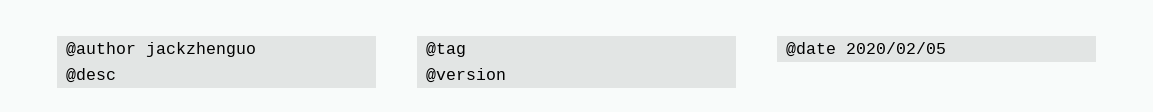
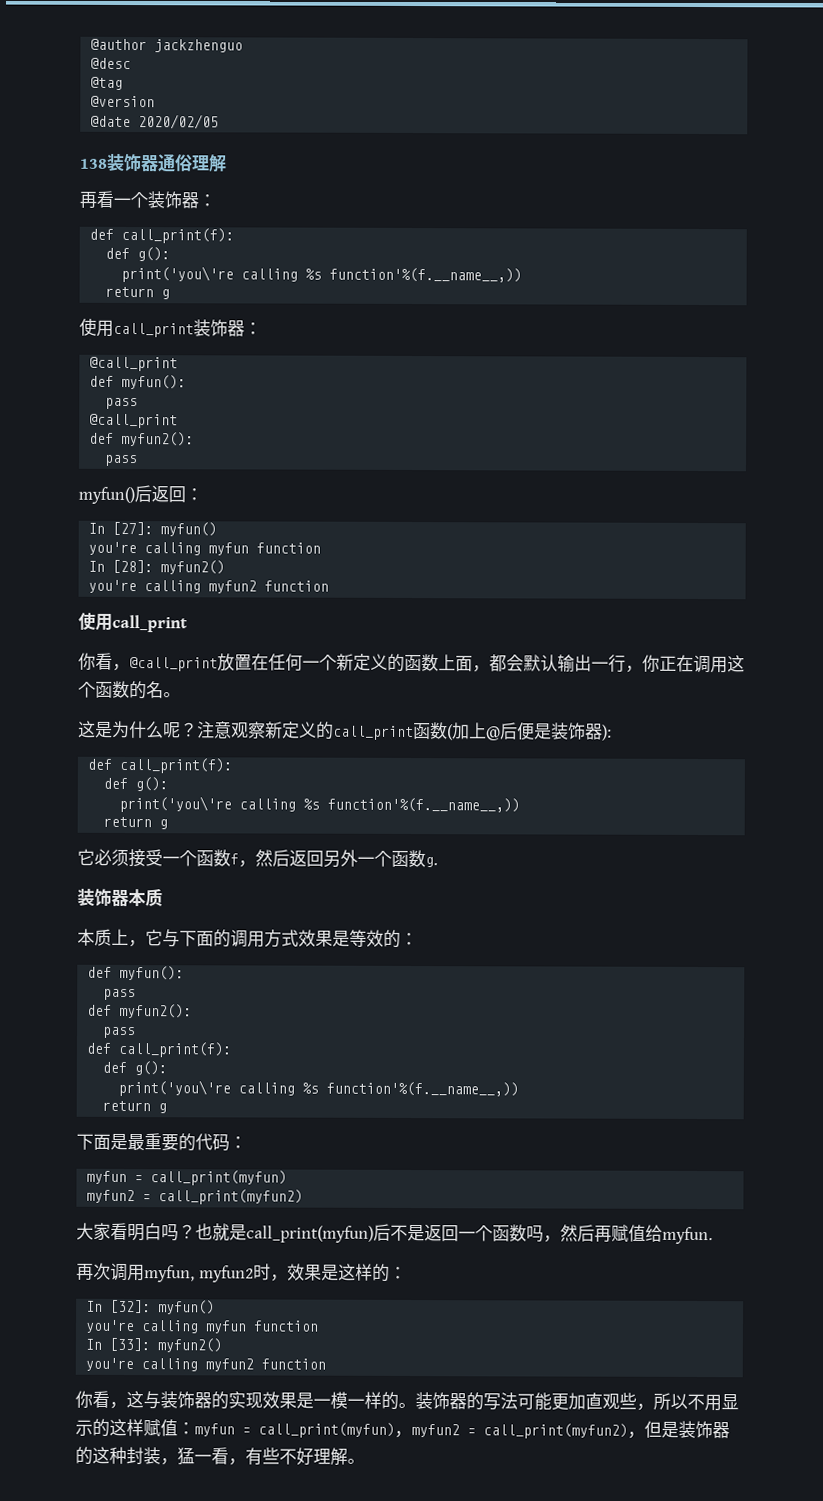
+ 138装饰器通俗理解
+ 再看一个装饰器：
+ def call_print(f):
+ def g():
+ print('you\'re calling %s function'%(f.__name__,))
+ return g
+ 使用call_print装饰器：
+ @call_print
+ def myfun():
+ pass
+ @call_print
+ def myfun2():
+ pass
+ myfun()后返回：
+ In [27]: myfun()
+ you're calling myfun function
+ In [28]: myfun2()
+ you're calling myfun2 function
+ 使用call_print
+ 你看，@call_print放置在任何一个新定义的函数上面，都会默认输出一行，你正在调用这个函数的名。
+ 这是为什么呢？注意观察新定义的call_print函数(加上@后便是装饰器):
+ def call_print(f):
+ def g():
+ print('you\'re calling %s function'%(f.__name__,))
+ return g
+ 它必须接受一个函数f，然后返回另外一个函数g.
+ 装饰器本质
+ 本质上，它与下面的调用方式效果是等效的：
+ def myfun():
+ pass
+ def myfun2():
+ pass
+ def call_print(f):
+ def g():
+ print('you\'re calling %s function'%(f.__name__,))
+ return g
+ 下面是最重要的代码：
+ myfun = call_print(myfun)
+ myfun2 = call_print(myfun2)
+ 大家看明白吗？也就是call_print(myfun)后不是返回一个函数吗，然后再赋值给myfun.
+ 再次调用myfun, myfun2时，效果是这样的：
+ In [32]: myfun()
+ you're calling myfun function
+ In [33]: myfun2()
+ you're calling myfun2 function
+ 你看，这与装饰器的实现效果是一模一样的。装饰器的写法可能更加直观些，所以不用显示的这样赋值：myfun = call_print(myfun)，myfun2 = call_print(myfun2)，但是装饰器的这种封装，猛一看，有些不好理解。

